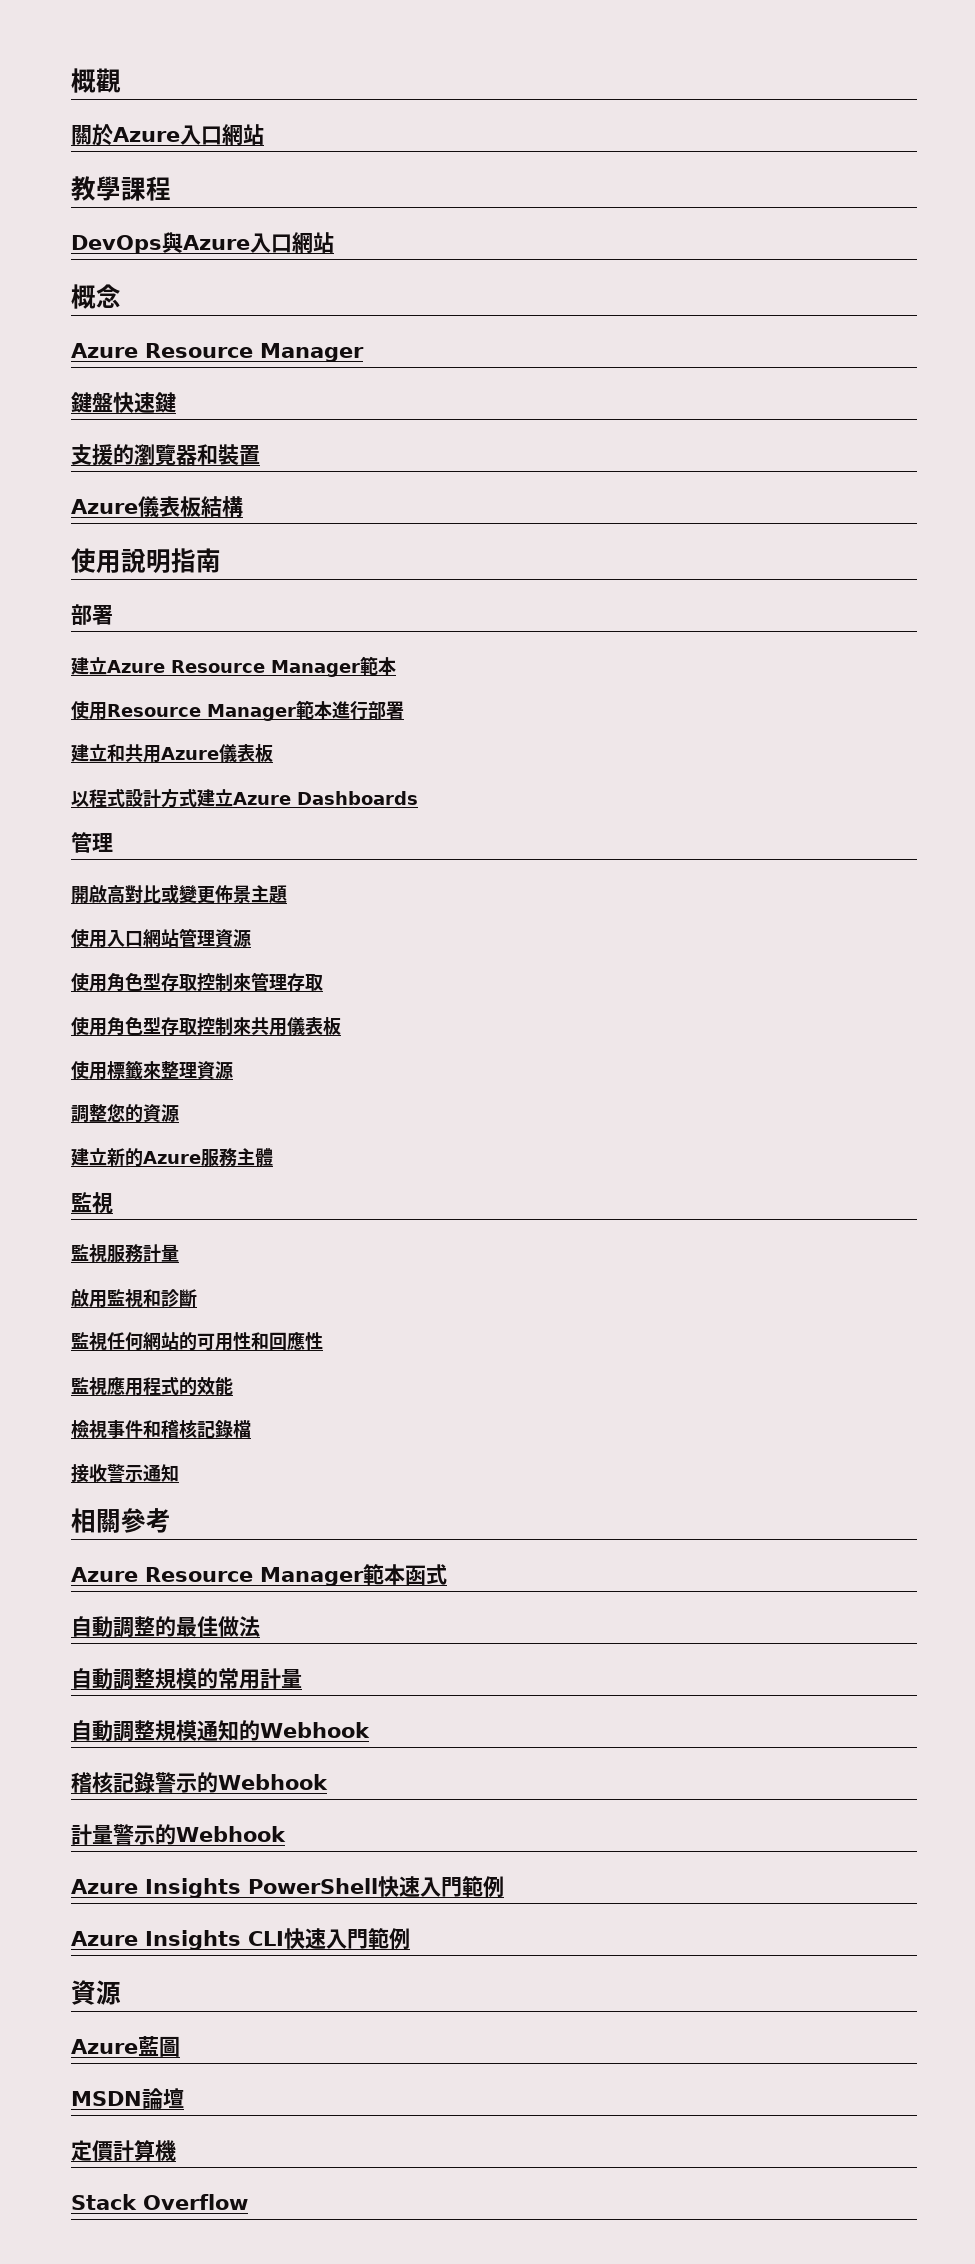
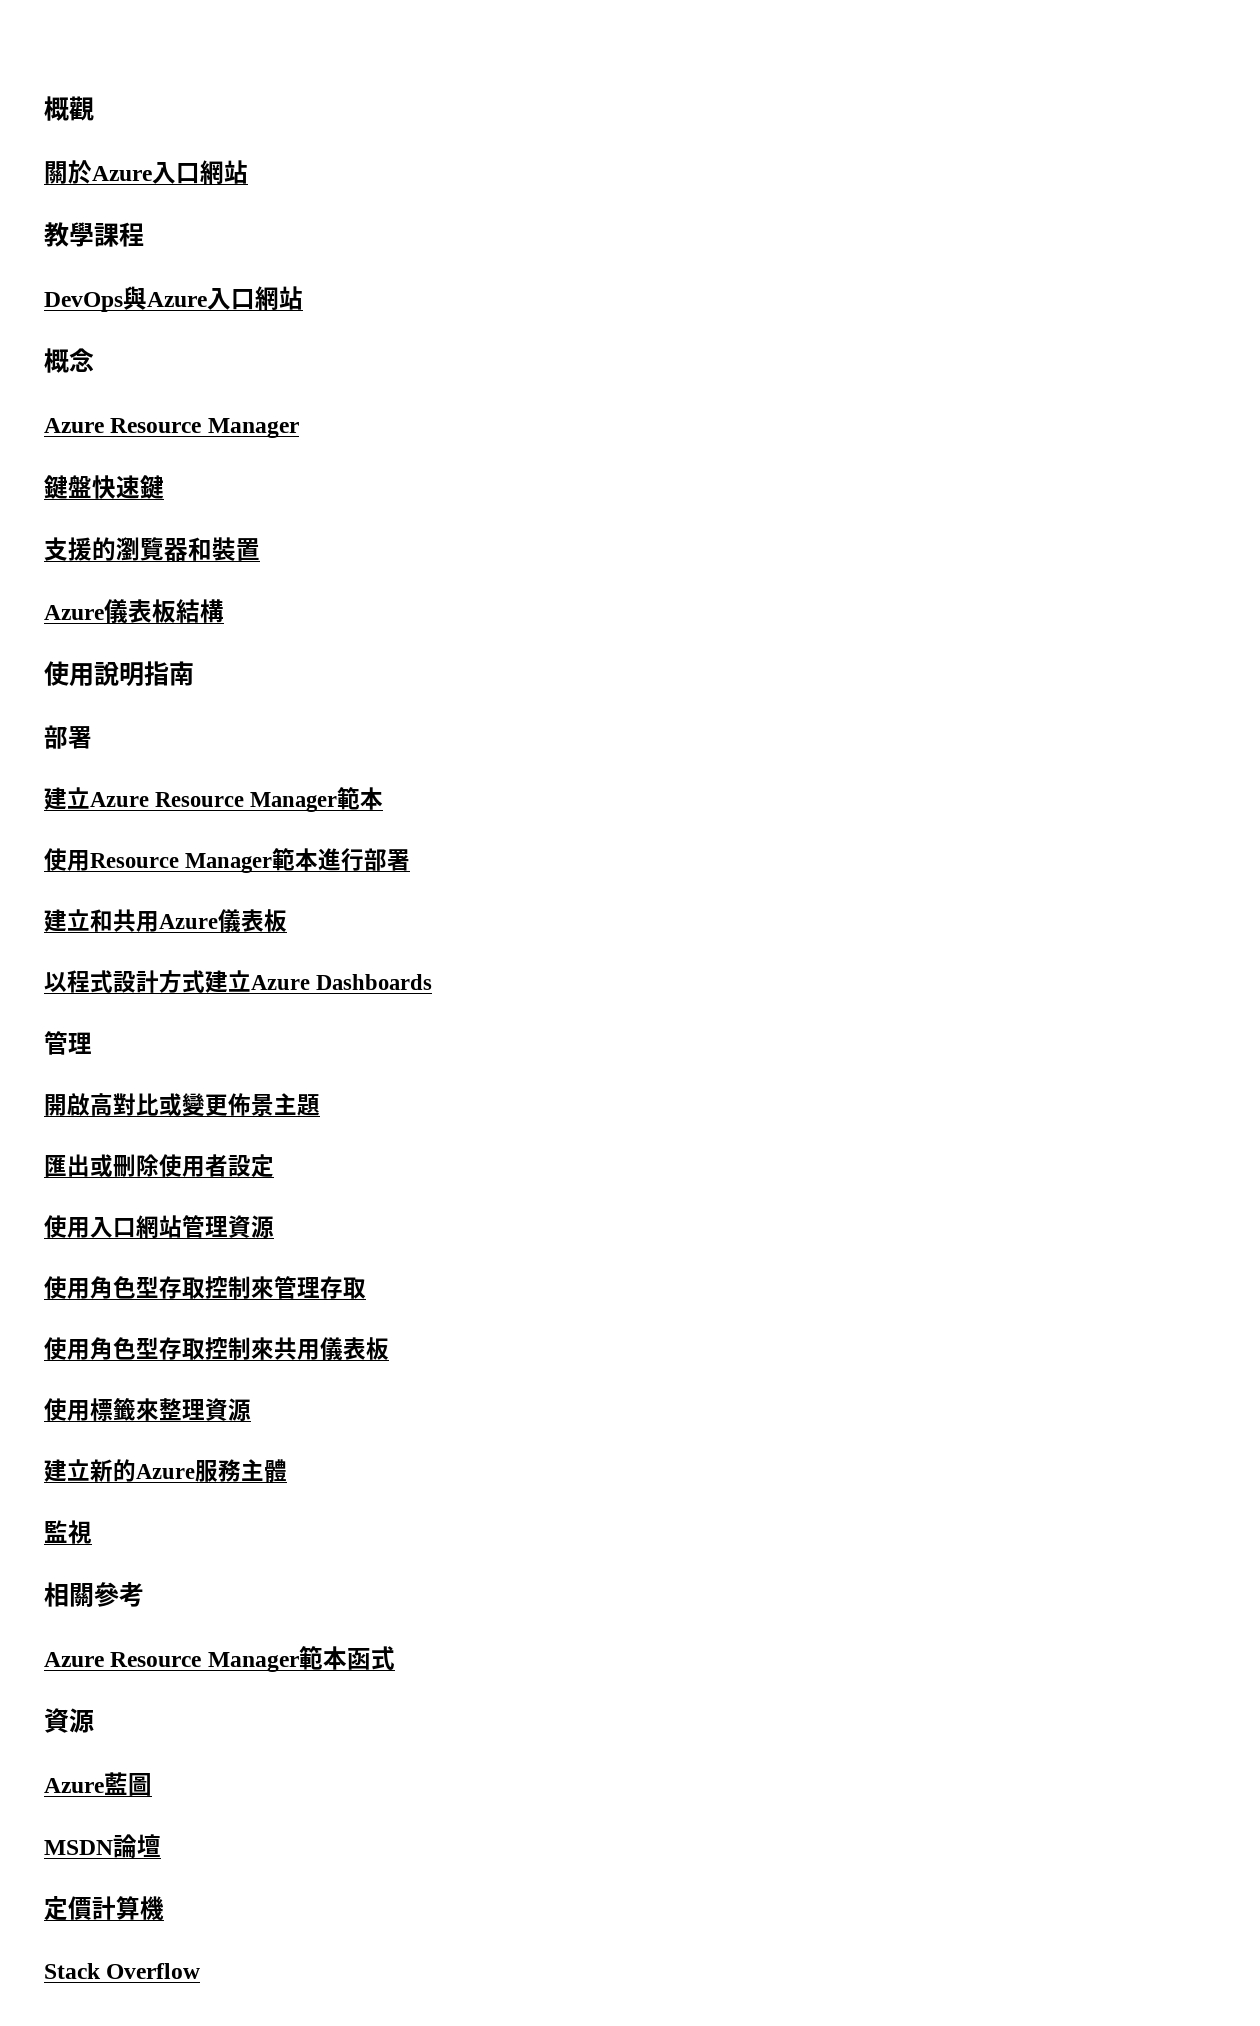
+ 匯出或刪除使用者設定
- 調整您的資源
- 監視服務計量
- 啟用監視和診斷
- 監視任何網站的可用性和回應性
- 監視應用程式的效能
- 檢視事件和稽核記錄檔
- 接收警示通知
- 自動調整的最佳做法
- 自動調整規模的常用計量
- 自動調整規模通知的Webhook
- 稽核記錄警示的Webhook
- 計量警示的Webhook
- Azure Insights PowerShell快速入門範例
- Azure Insights CLI快速入門範例

